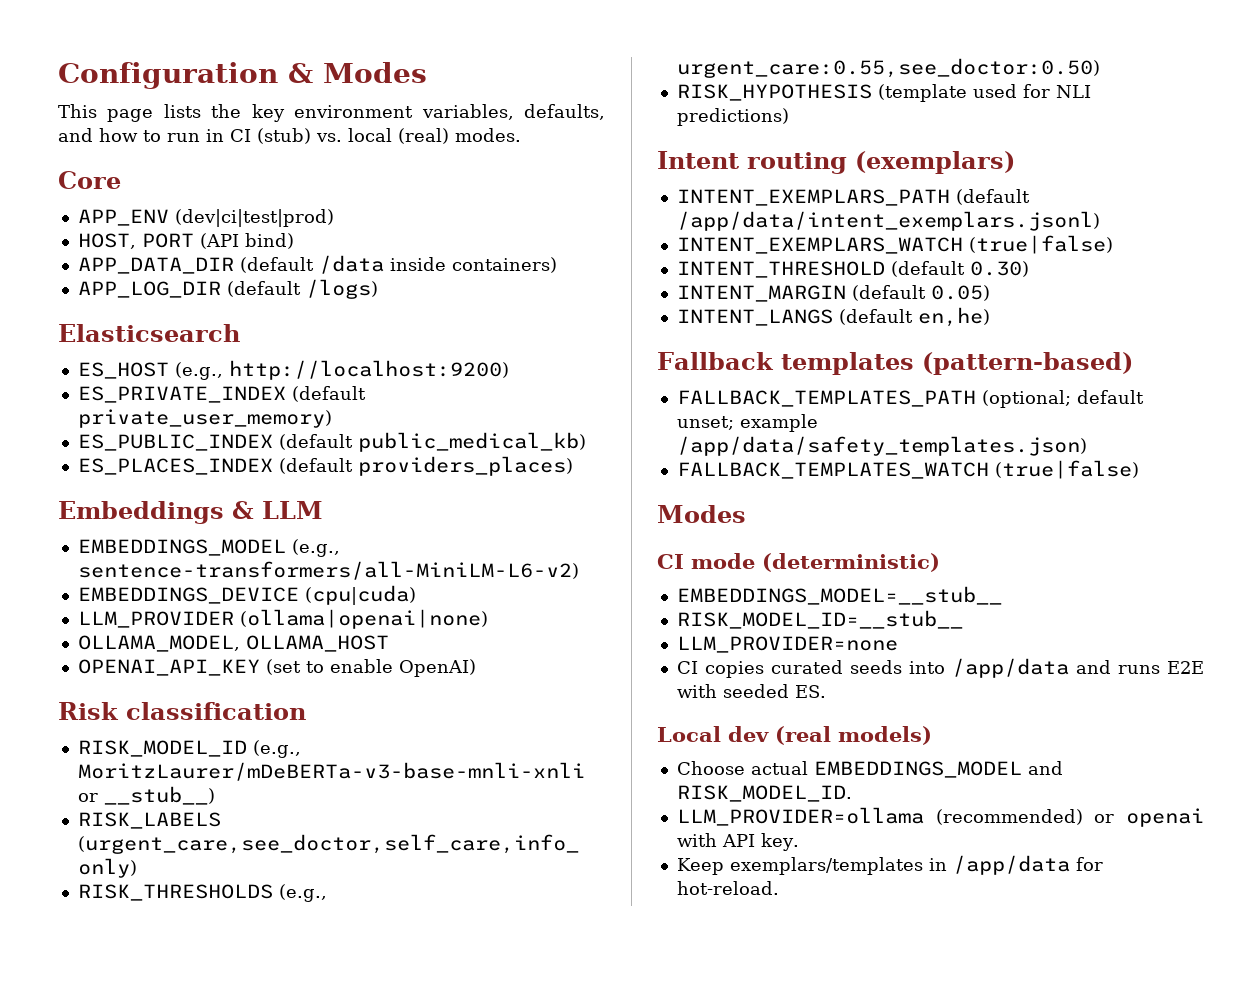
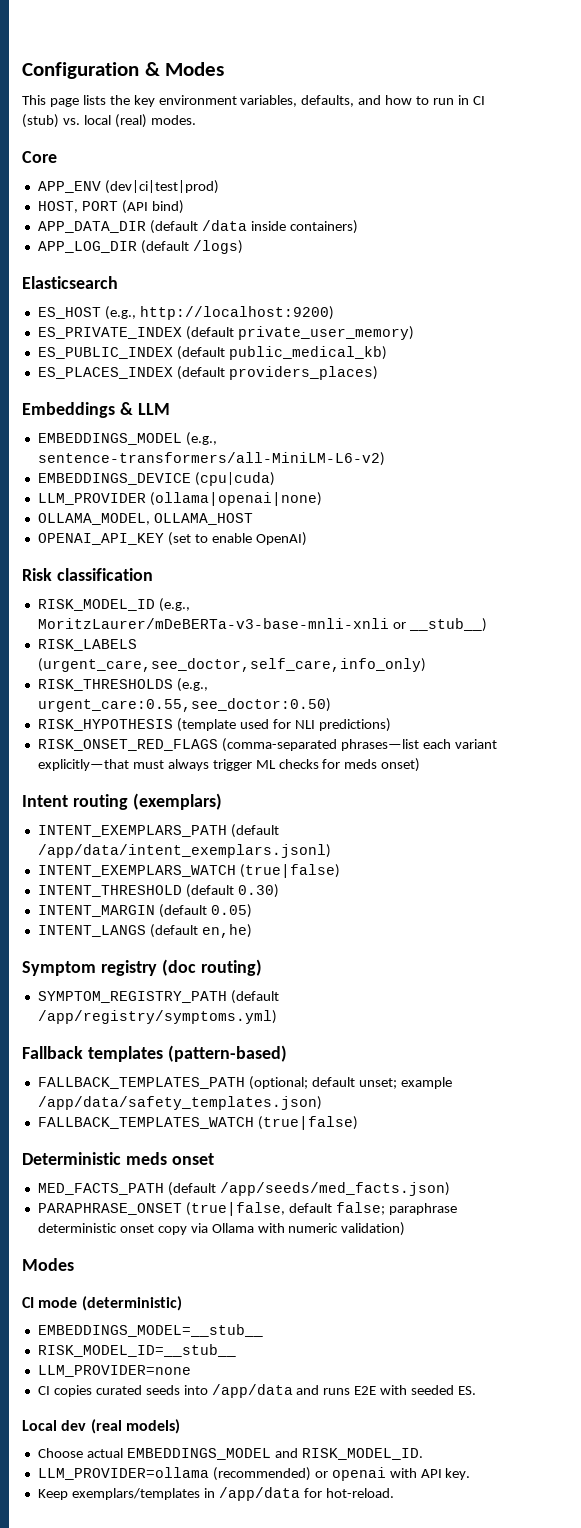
+ RISK_ONSET_RED_FLAGS (comma-separated phrases—list each variant explicitly—that must always trigger ML checks for meds onset)
+ Symptom registry (doc routing)
+ SYMPTOM_REGISTRY_PATH (default /app/registry/symptoms.yml)
+ Deterministic meds onset
+ MED_FACTS_PATH (default /app/seeds/med_facts.json)
+ PARAPHRASE_ONSET (true|false, default false; paraphrase deterministic onset copy via Ollama with numeric validation)

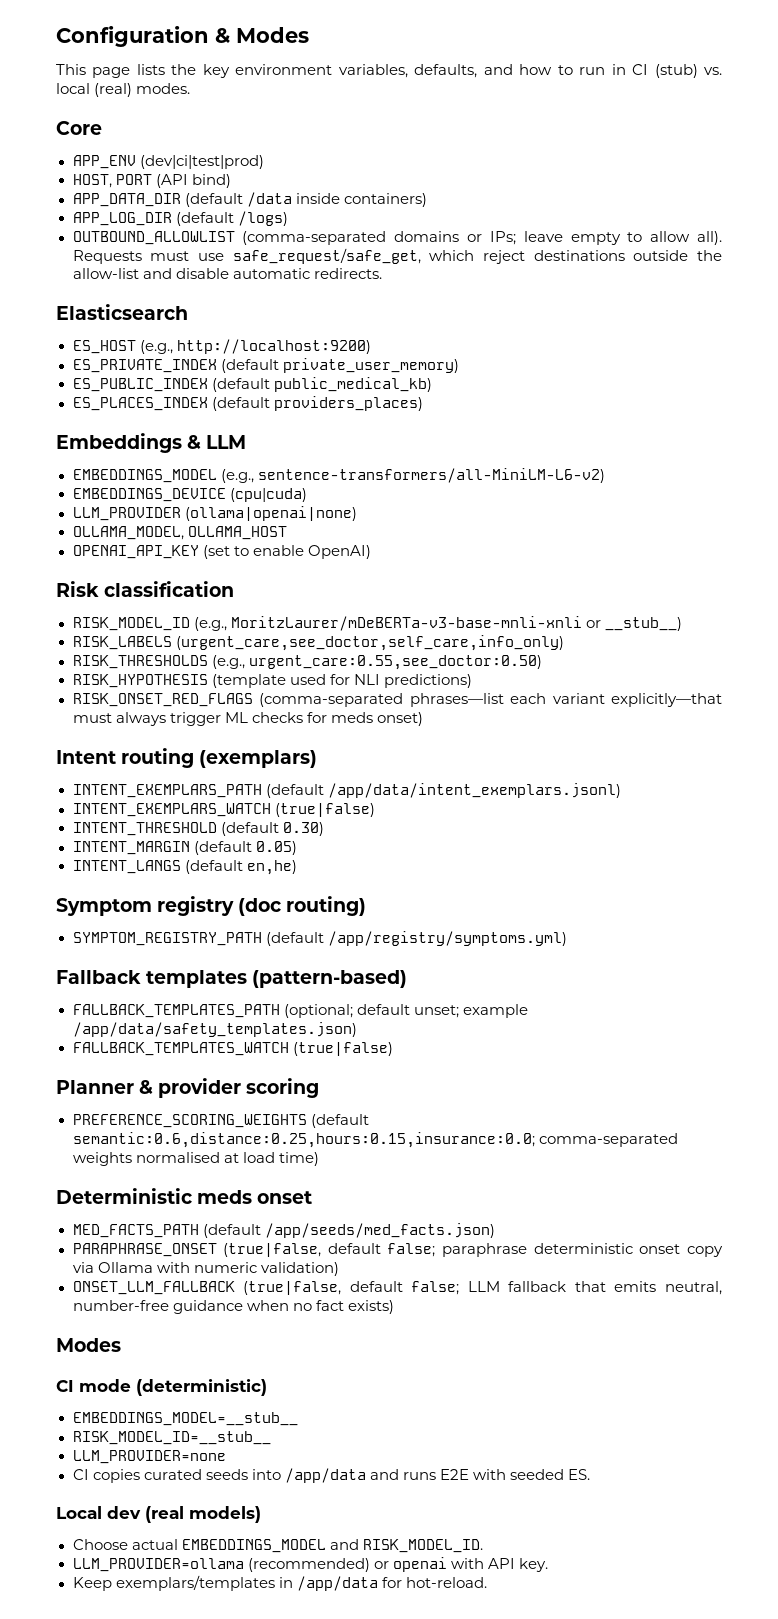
+ OUTBOUND_ALLOWLIST (comma-separated domains or IPs; leave empty to allow all). Requests must use safe_request/safe_get, which reject destinations outside the allow-list and disable automatic redirects.
+ Planner & provider scoring
+ PREFERENCE_SCORING_WEIGHTS (default semantic:0.6,distance:0.25,hours:0.15,insurance:0.0; comma-separated weights normalised at load time)
+ ONSET_LLM_FALLBACK (true|false, default false; LLM fallback that emits neutral, number-free guidance when no fact exists)

